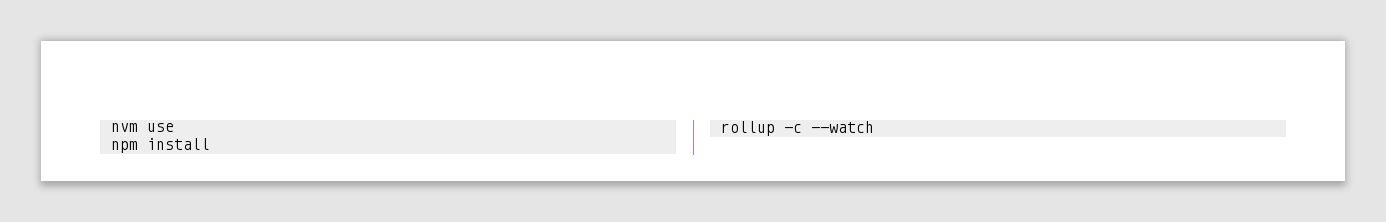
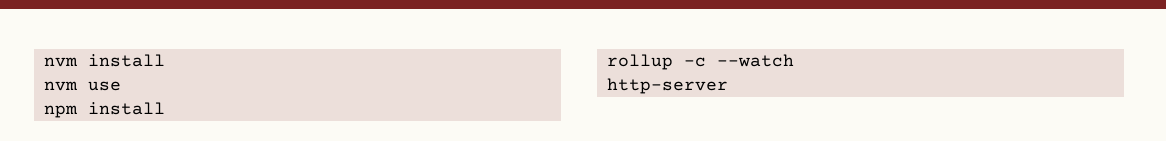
+ nvm install
+ http-server

